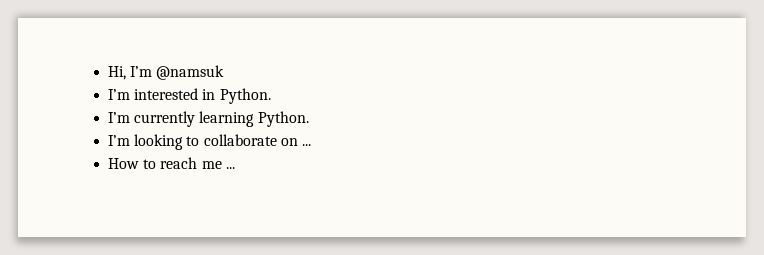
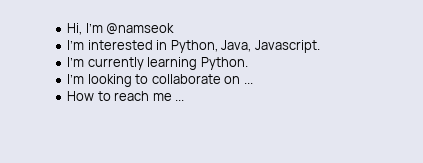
- Hi, I’m @namsuk
+ Hi, I’m @namseok
- I’m interested in Python.
+ I’m interested in Python, Java, Javascript.

